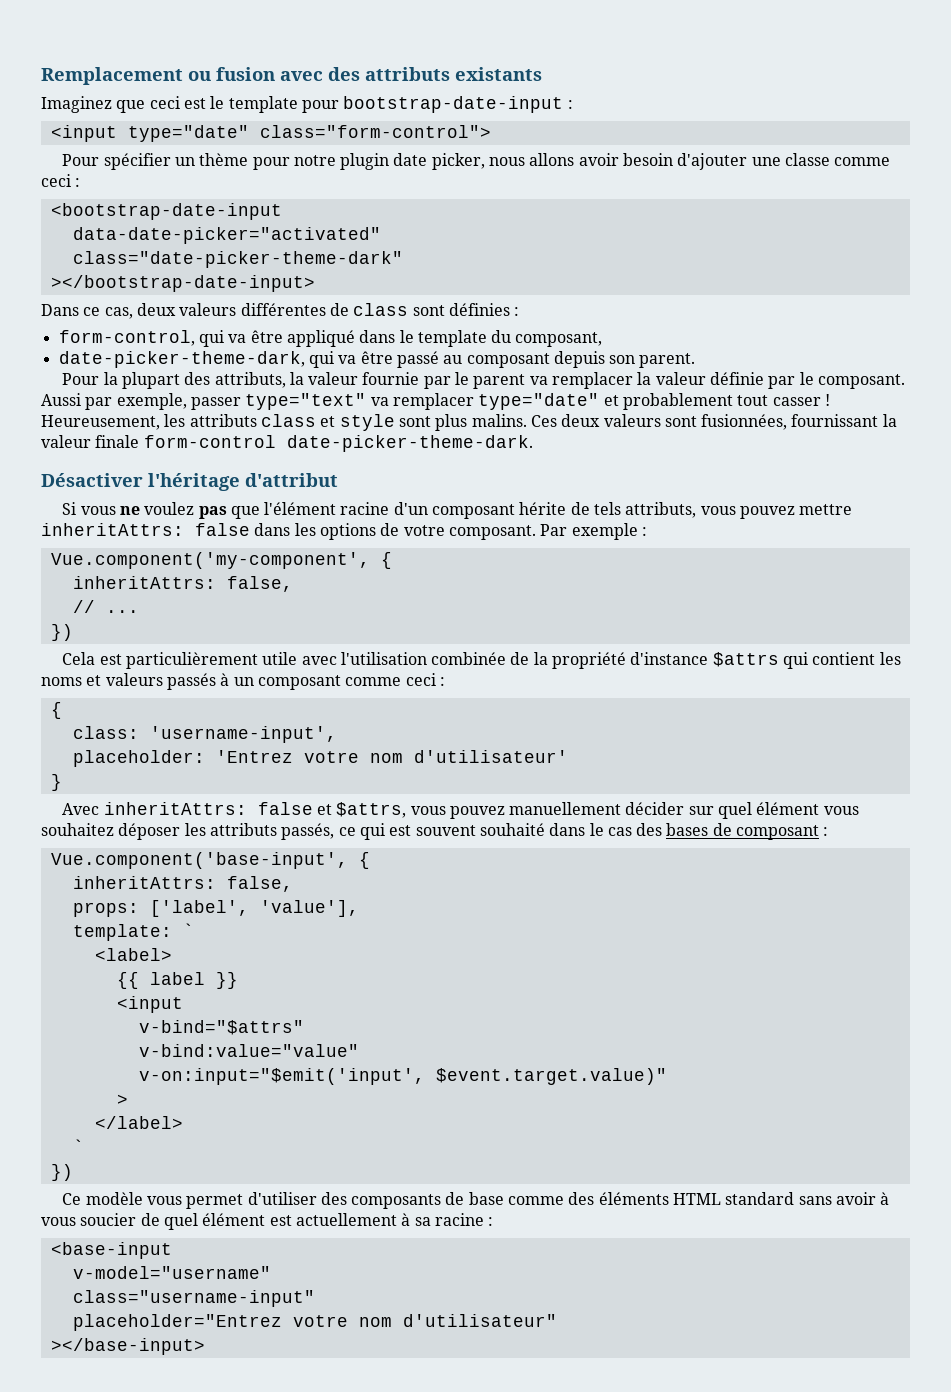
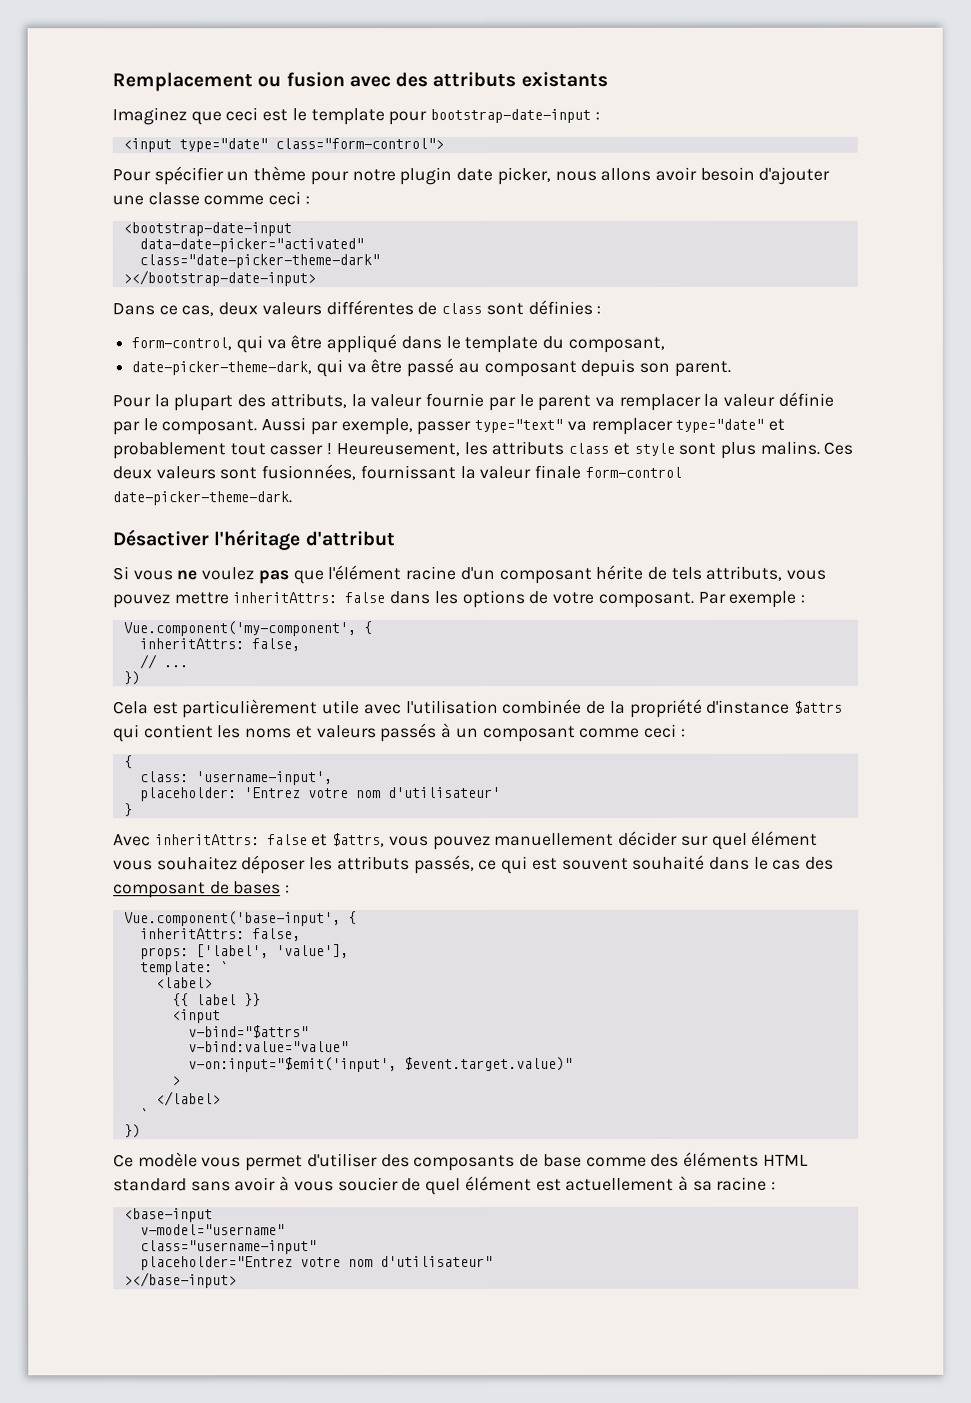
- Avec inheritAttrs: false et $attrs, vous pouvez manuellement décider sur quel élément vous souhaitez déposer les attributs passés, ce qui est souvent souhaité dans le cas des bases de composant :
+ Avec inheritAttrs: false et $attrs, vous pouvez manuellement décider sur quel élément vous souhaitez déposer les attributs passés, ce qui est souvent souhaité dans le cas des composant de bases :

